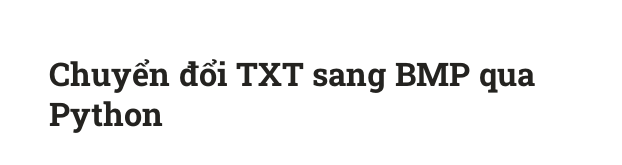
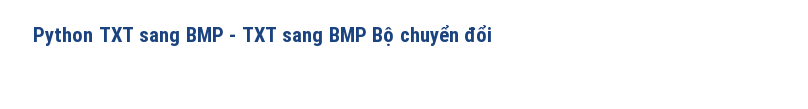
- Chuyển đổi TXT sang BMP qua Python
+ Python TXT sang BMP - TXT sang BMP Bộ chuyển đổi

